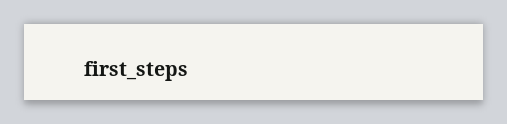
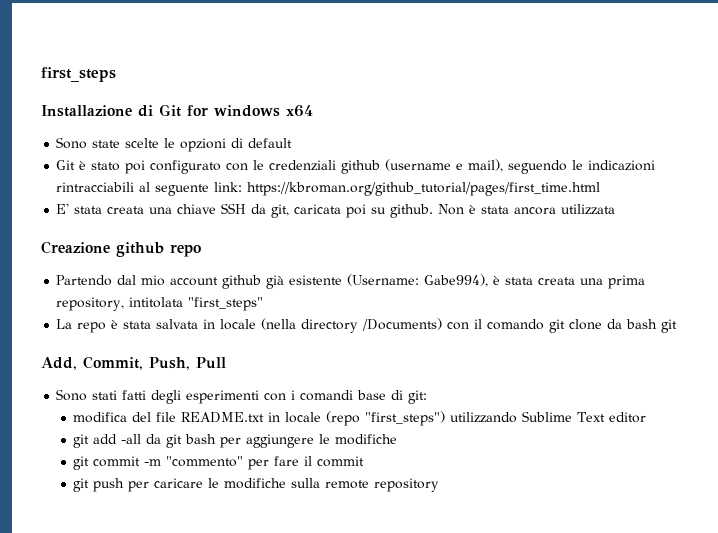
+ Installazione di Git for windows x64
+ Sono state scelte le opzioni di default
+ Git è stato poi configurato con le credenziali github (username e mail), seguendo le indicazioni rintracciabili al seguente link: https://kbroman.org/github_tutorial/pages/first_time.html
+ E' stata creata una chiave SSH da git, caricata poi su github. Non è stata ancora utilizzata
+ Creazione github repo
+ Partendo dal mio account github già esistente (Username: Gabe994), è stata creata una prima repository, intitolata "first_steps"
+ La repo è stata salvata in locale (nella directory /Documents) con il comando git clone da bash git
+ Add, Commit, Push, Pull
+ Sono stati fatti degli esperimenti con i comandi base di git:
+ modifica del file README.txt in locale (repo "first_steps") utilizzando Sublime Text editor
+ git add -all da git bash per aggiungere le modifiche
+ git commit -m "commento" per fare il commit
+ git push per caricare le modifiche sulla remote repository

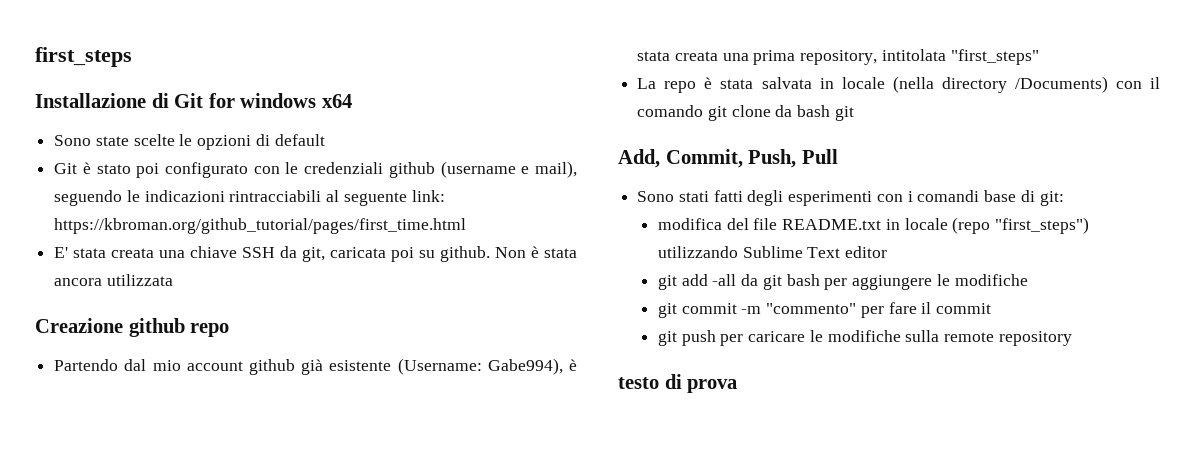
+ testo di prova

